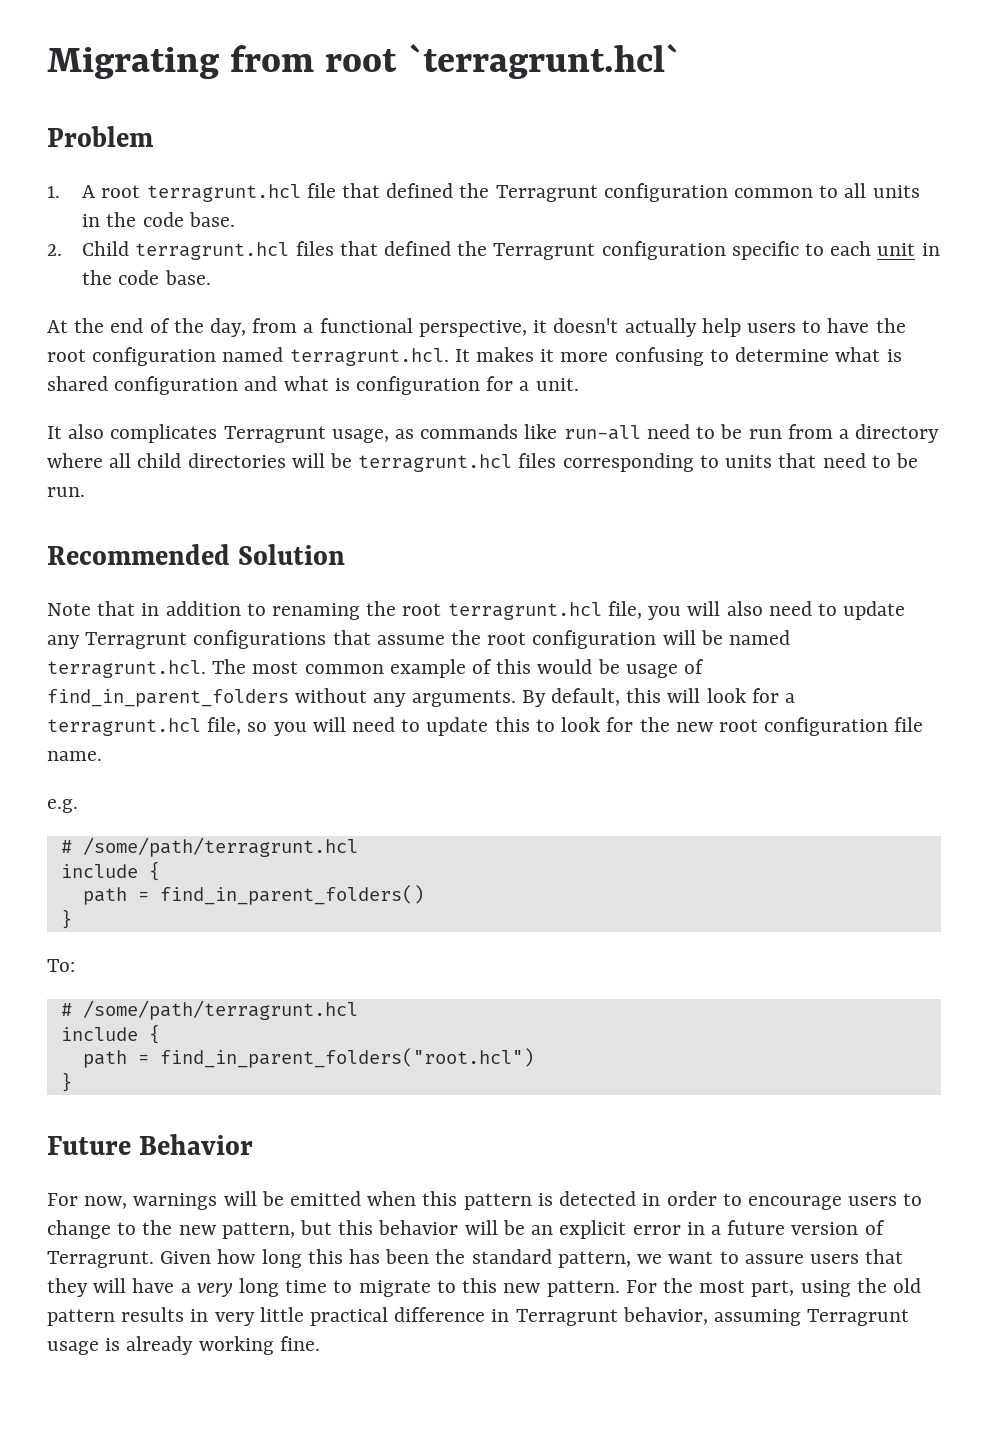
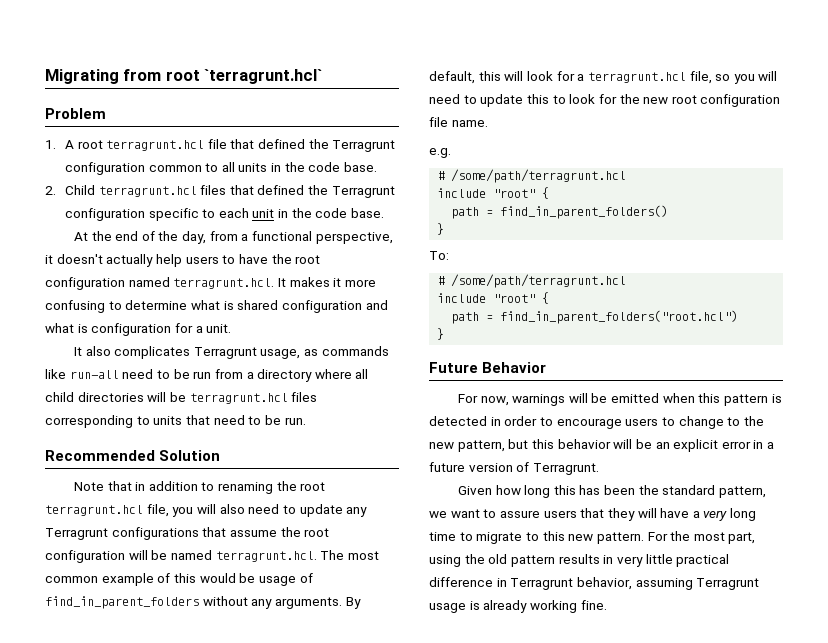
  e.g.
  # /some/path/terragrunt.hcl
- include {
+ include "root" {
  To:
  # /some/path/terragrunt.hcl
- include {
+ include "root" {
- For now, warnings will be emitted when this pattern is detected in order to encourage users to change to the new pattern, but this behavior will be an explicit error in a future version of Terragrunt. Given how long this has been the standard pattern, we want to assure users that they will have a very long time to migrate to this new pattern.
+ For now, warnings will be emitted when this pattern is detected in order to encourage users to change to the new pattern, but this behavior will be an explicit error in a future version of Terragrunt.
+ Given how long this has been the standard pattern, we want to assure users that they will have a very long time to migrate to this new pattern.

